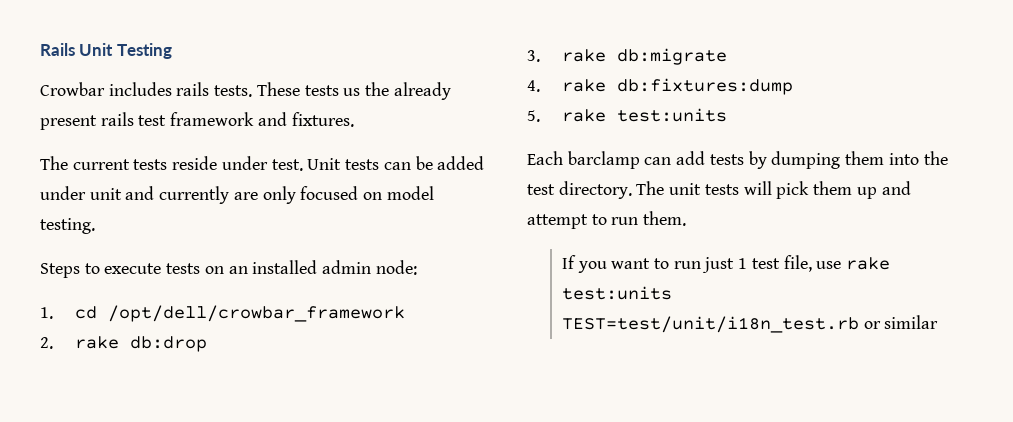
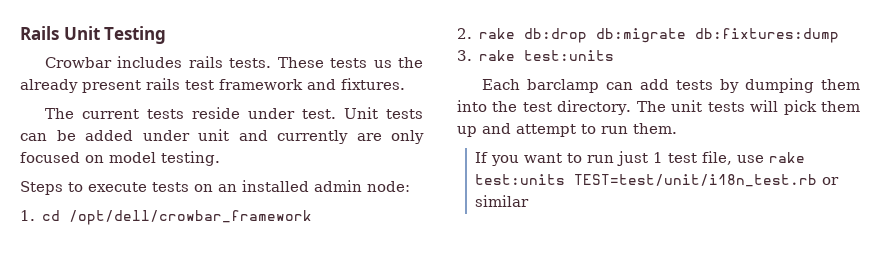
- 2. rake db:drop
- 3. rake db:migrate
- 4. rake db:fixtures:dump
+ 2. rake db:drop db:migrate db:fixtures:dump
- 5. rake test:units
+ 3. rake test:units

